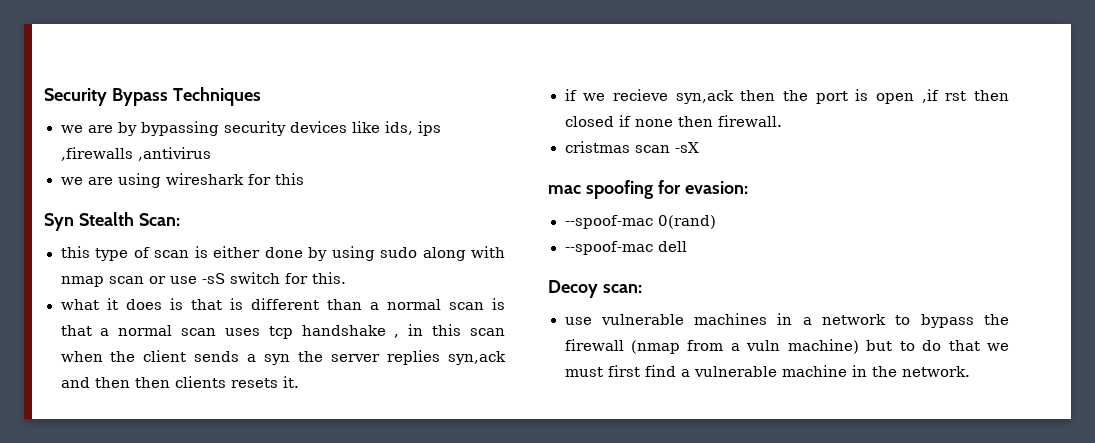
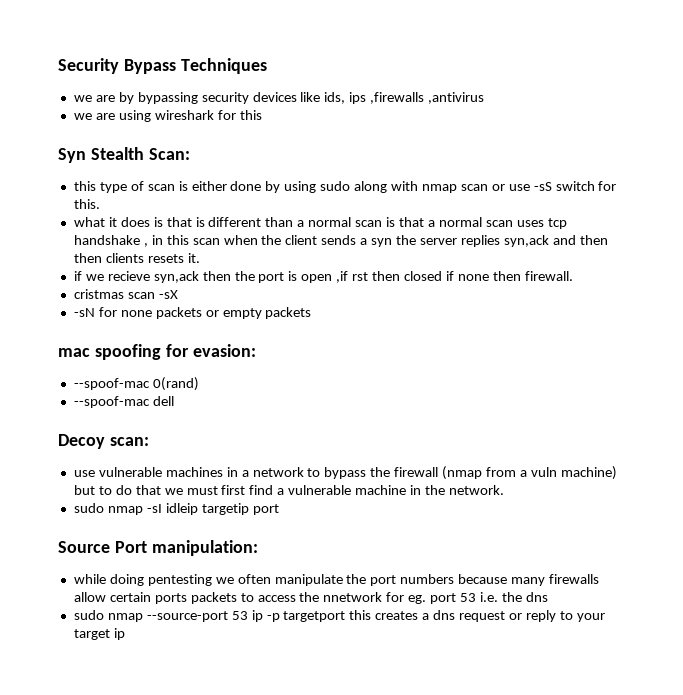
+ -sN for none packets or empty packets
+ sudo nmap -sI idleip targetip port
+ Source Port manipulation:
+ while doing pentesting we often manipulate the port numbers because many firewalls allow certain ports packets to access the nnetwork for eg. port 53 i.e. the dns
+ sudo nmap --source-port 53 ip -p targetport this creates a dns request or reply to your target ip

